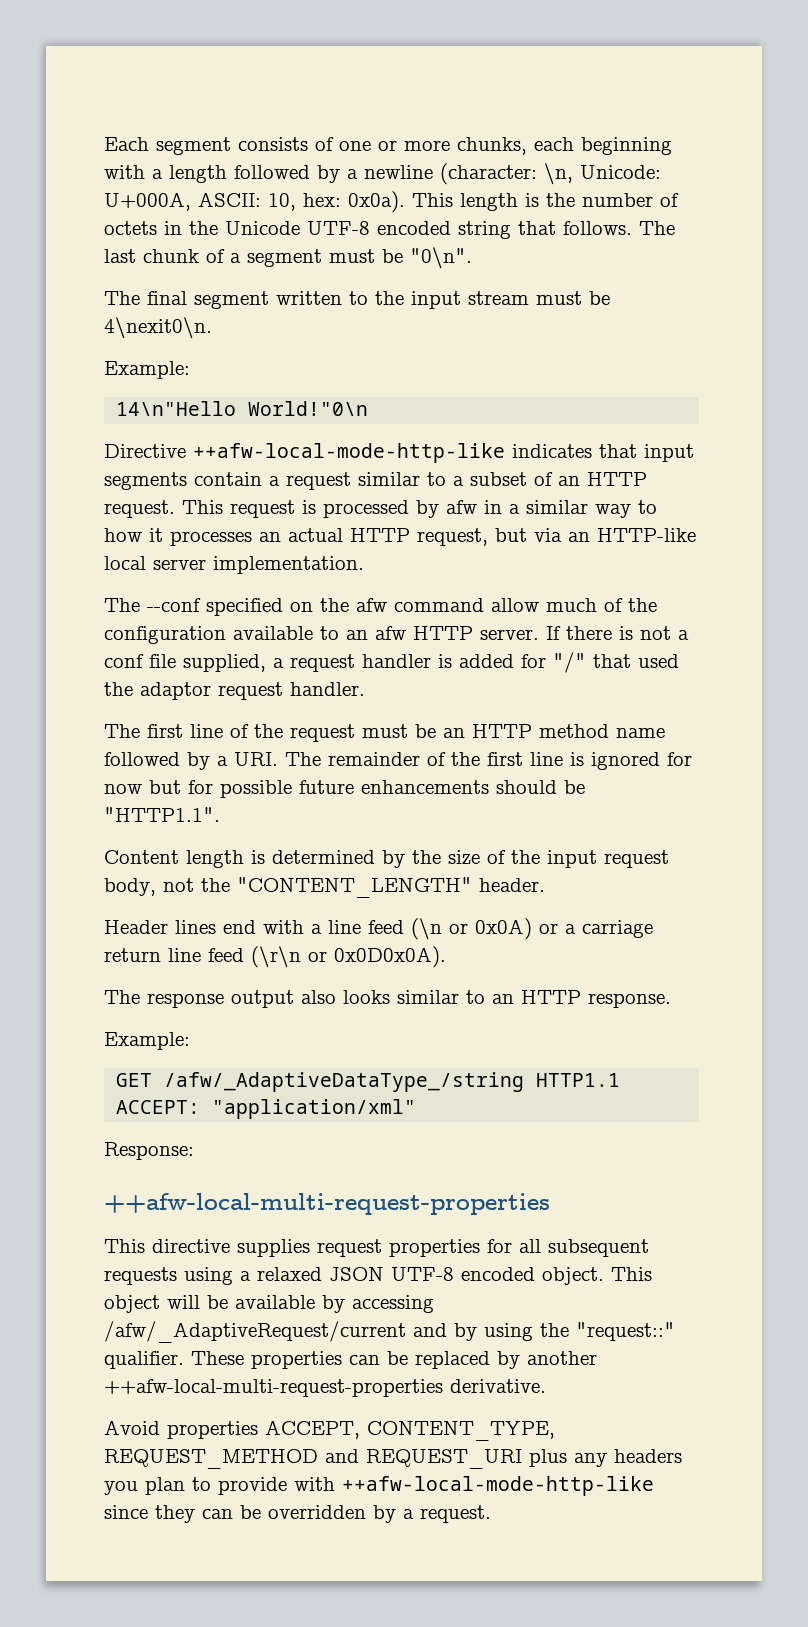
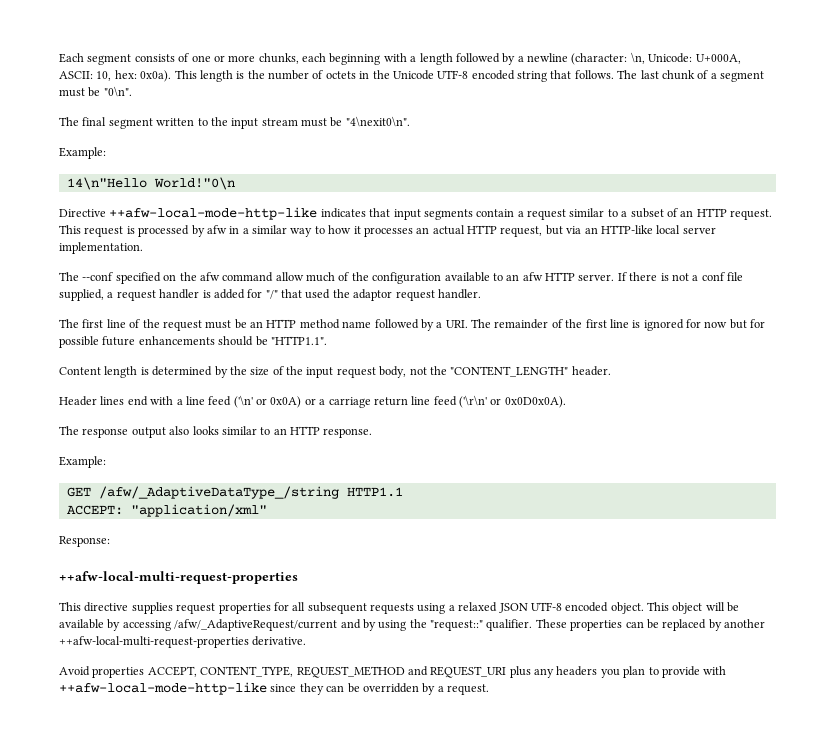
- The final segment written to the input stream must be 4\nexit0\n.
+ The final segment written to the input stream must be "4\nexit0\n".
- Header lines end with a line feed (\n or 0x0A) or a carriage return line feed (\r\n or 0x0D0x0A).
+ Header lines end with a line feed ('\n' or 0x0A) or a carriage return line feed ('\r\n' or 0x0D0x0A).

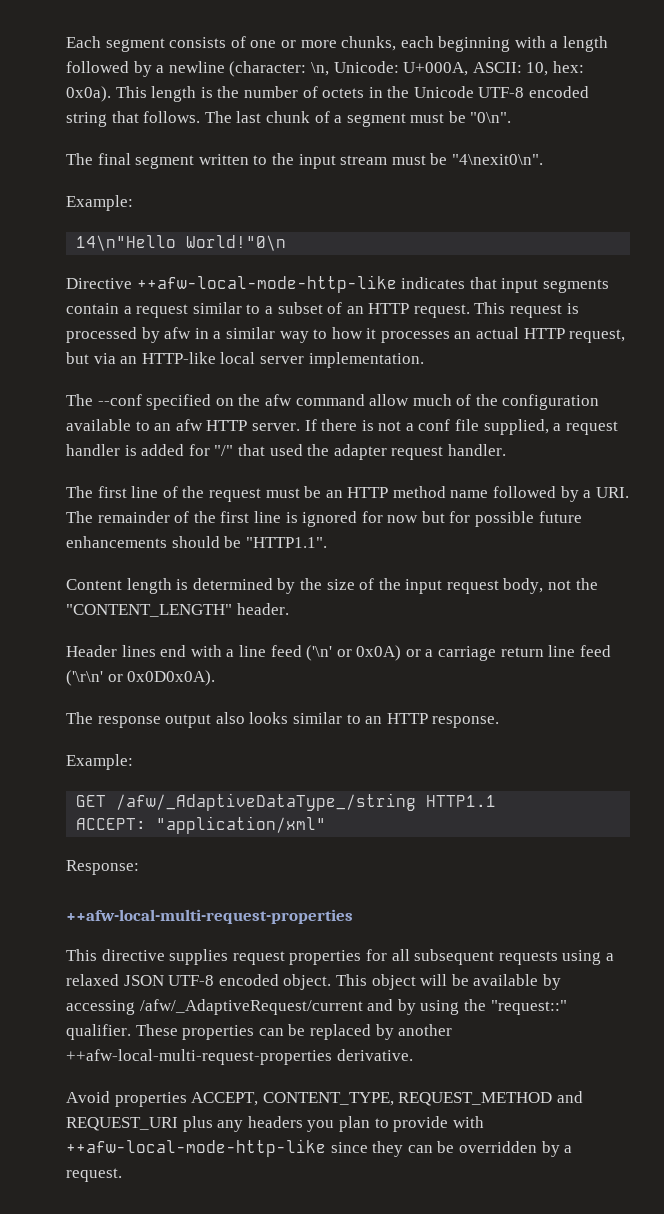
- If there is not a conf file supplied, a request handler is added for "/" that used the adaptor request handler.
+ If there is not a conf file supplied, a request handler is added for "/" that used the adapter request handler.

